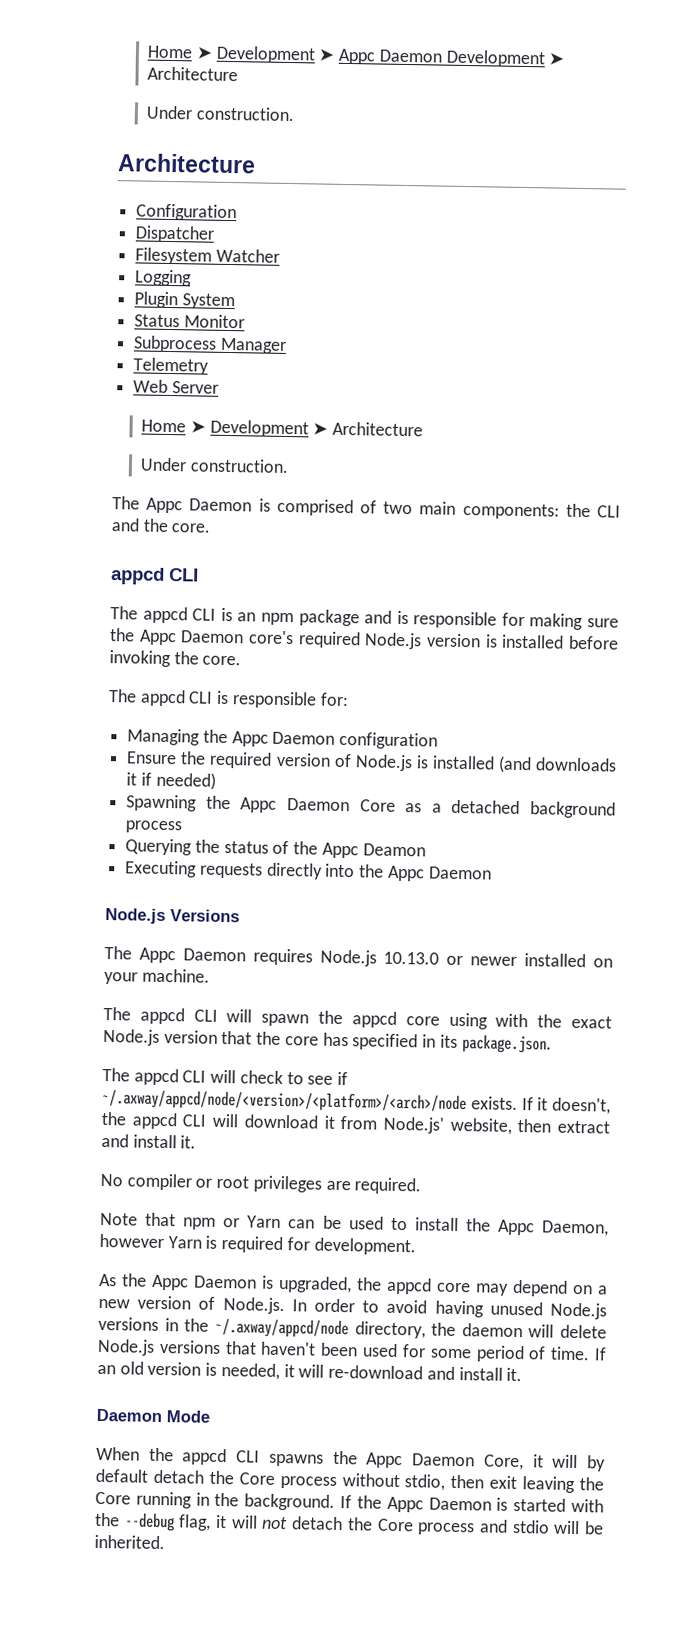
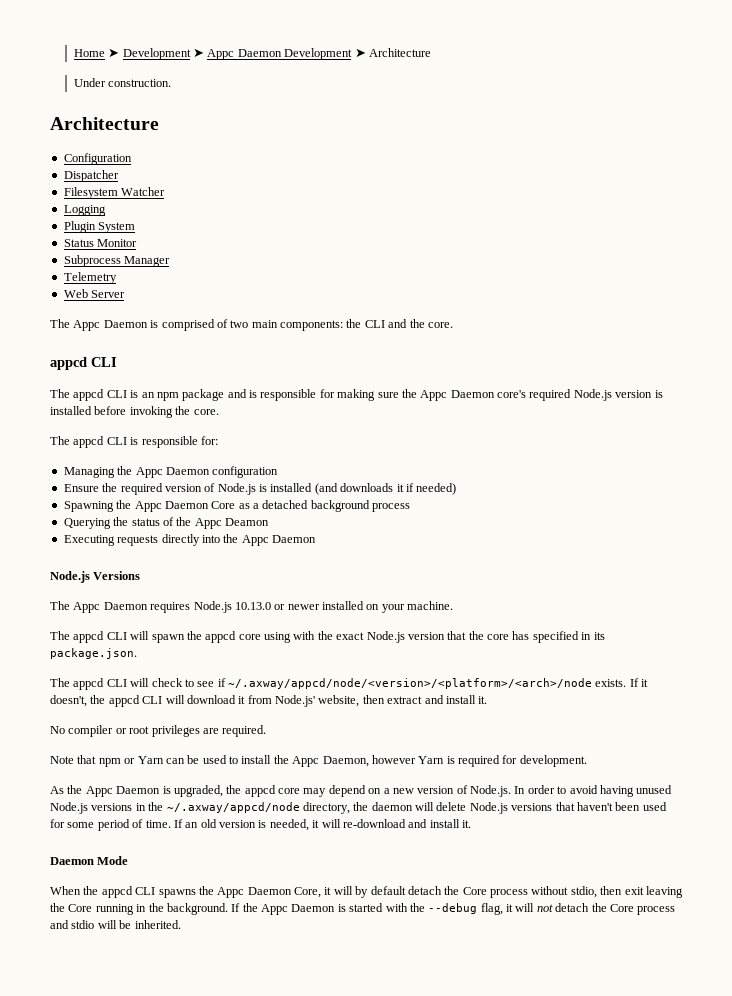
- Home ➤ Development ➤ Architecture
- Under construction.

